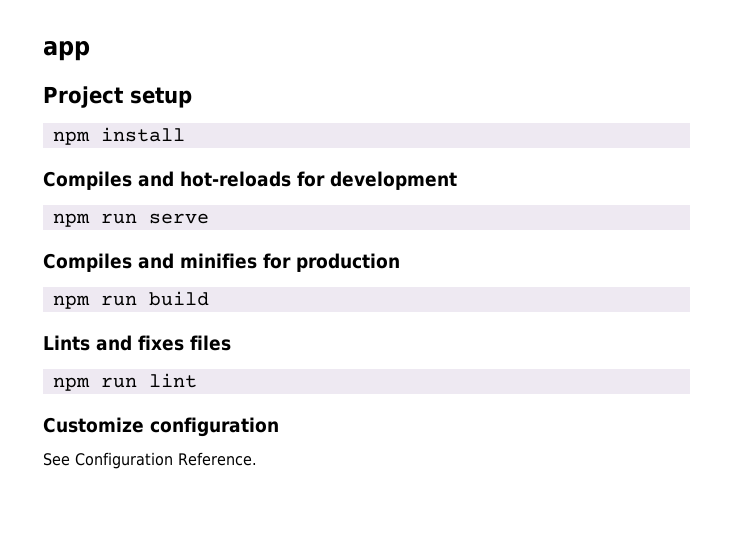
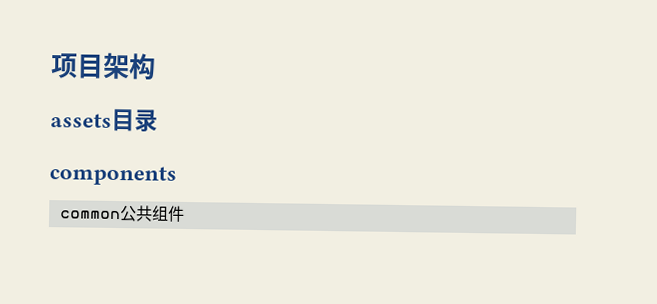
- app
- Project setup
- npm install
- Compiles and hot-reloads for development
- npm run serve
- Compiles and minifies for production
- npm run build
- Lints and fixes files
- npm run lint
- Customize configuration
- See Configuration Reference.
+ 项目架构
+ assets目录
+ components
+ common公共组件

